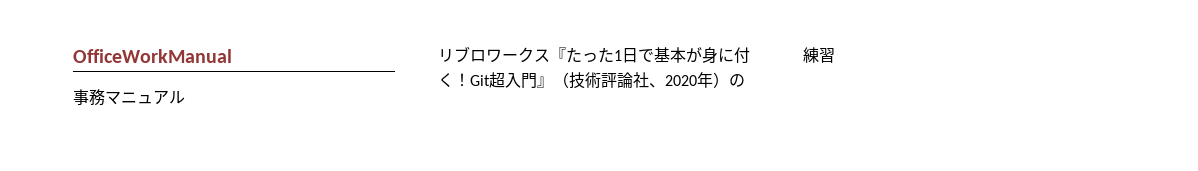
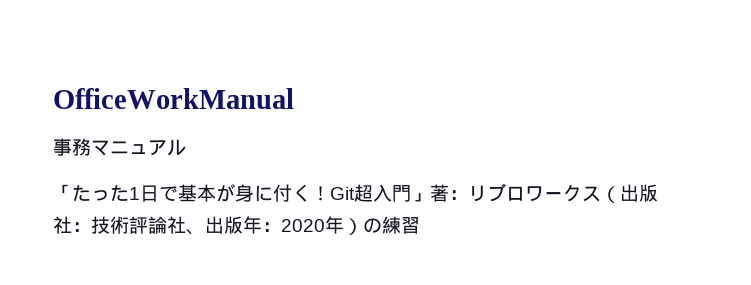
- リブロワークス『たった1日で基本が身に付く！
+ 「たった1日で基本が身に付く！
- Git超入門』（技術評論社、2020年）の練習
+ Git超入門」著：リブロワークス（出版社：技術評論社、出版年：2020年）の練習

